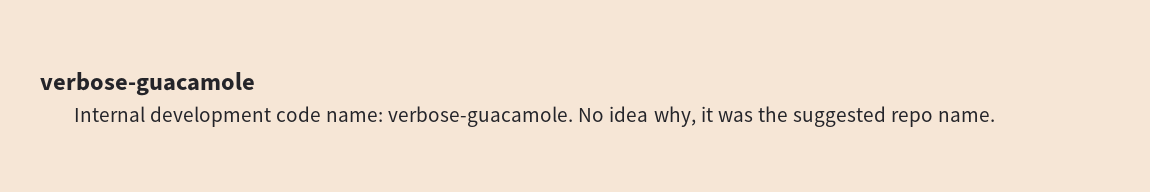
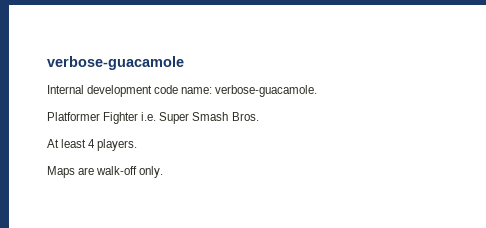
- Internal development code name: verbose-guacamole. No idea why, it was the suggested repo name.
+ Internal development code name: verbose-guacamole.
+ Platformer Fighter i.e. Super Smash Bros.
+ At least 4 players.
+ Maps are walk-off only.

